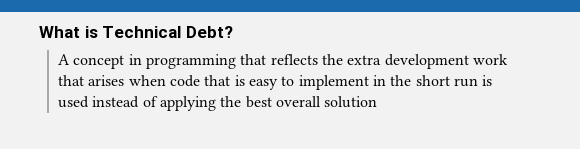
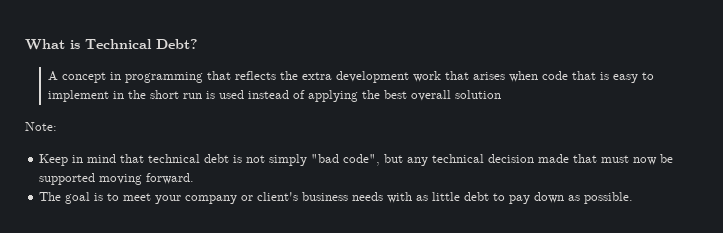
+ Note:
+ Keep in mind that technical debt is not simply "bad code", but any technical decision made that must now be supported moving forward.
+ The goal is to meet your company or client's business needs with as little debt to pay down as possible.

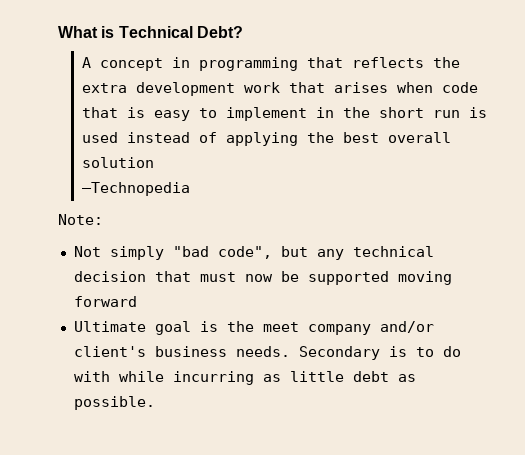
+ —Technopedia
- Keep in mind that technical debt is not simply "bad code", but any technical decision made that must now be supported moving forward.
- The goal is to meet your company or client's business needs with as little debt to pay down as possible.
+ Not simply "bad code", but any technical decision that must now be supported moving forward
+ Ultimate goal is the meet company and/or client's business needs. Secondary is to do with while incurring as little debt as possible.

